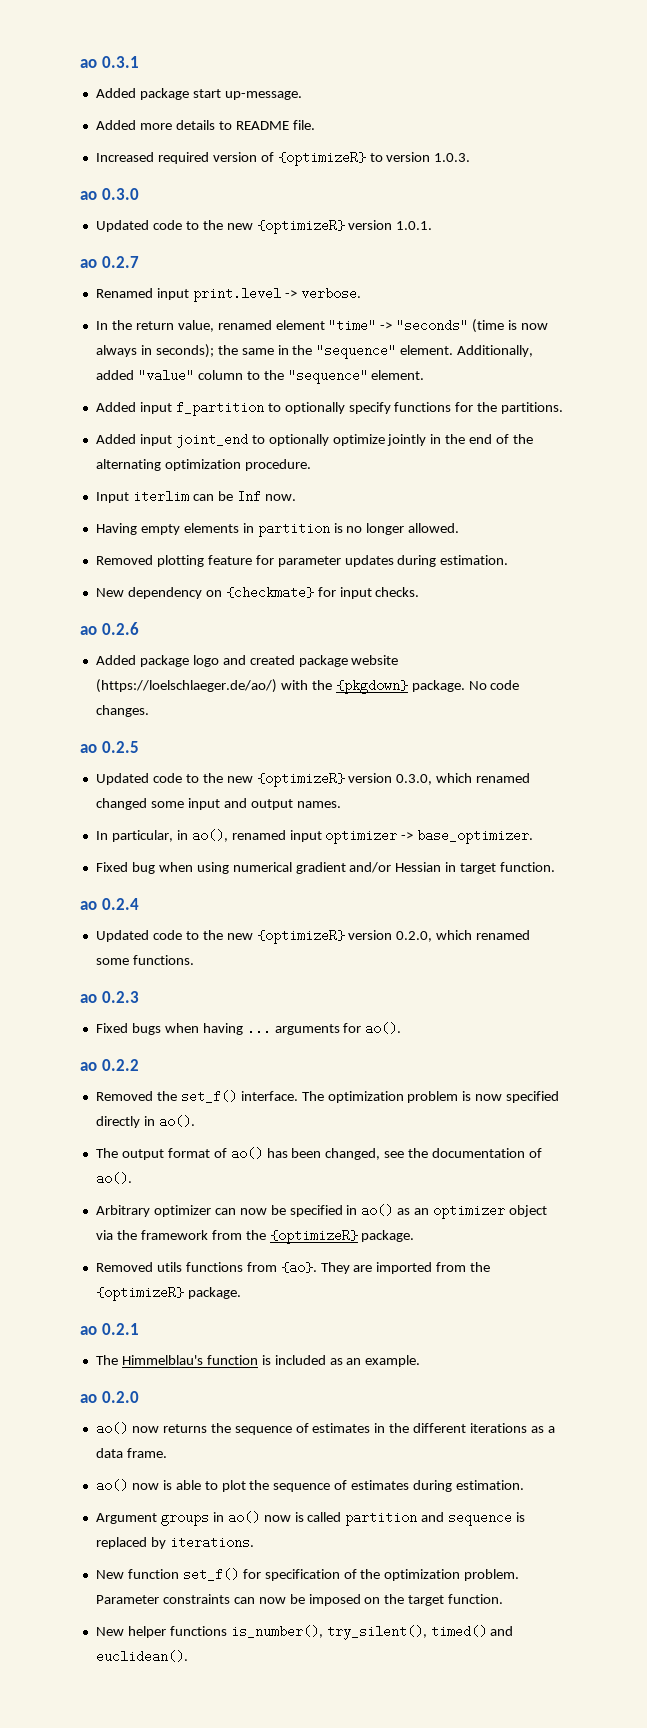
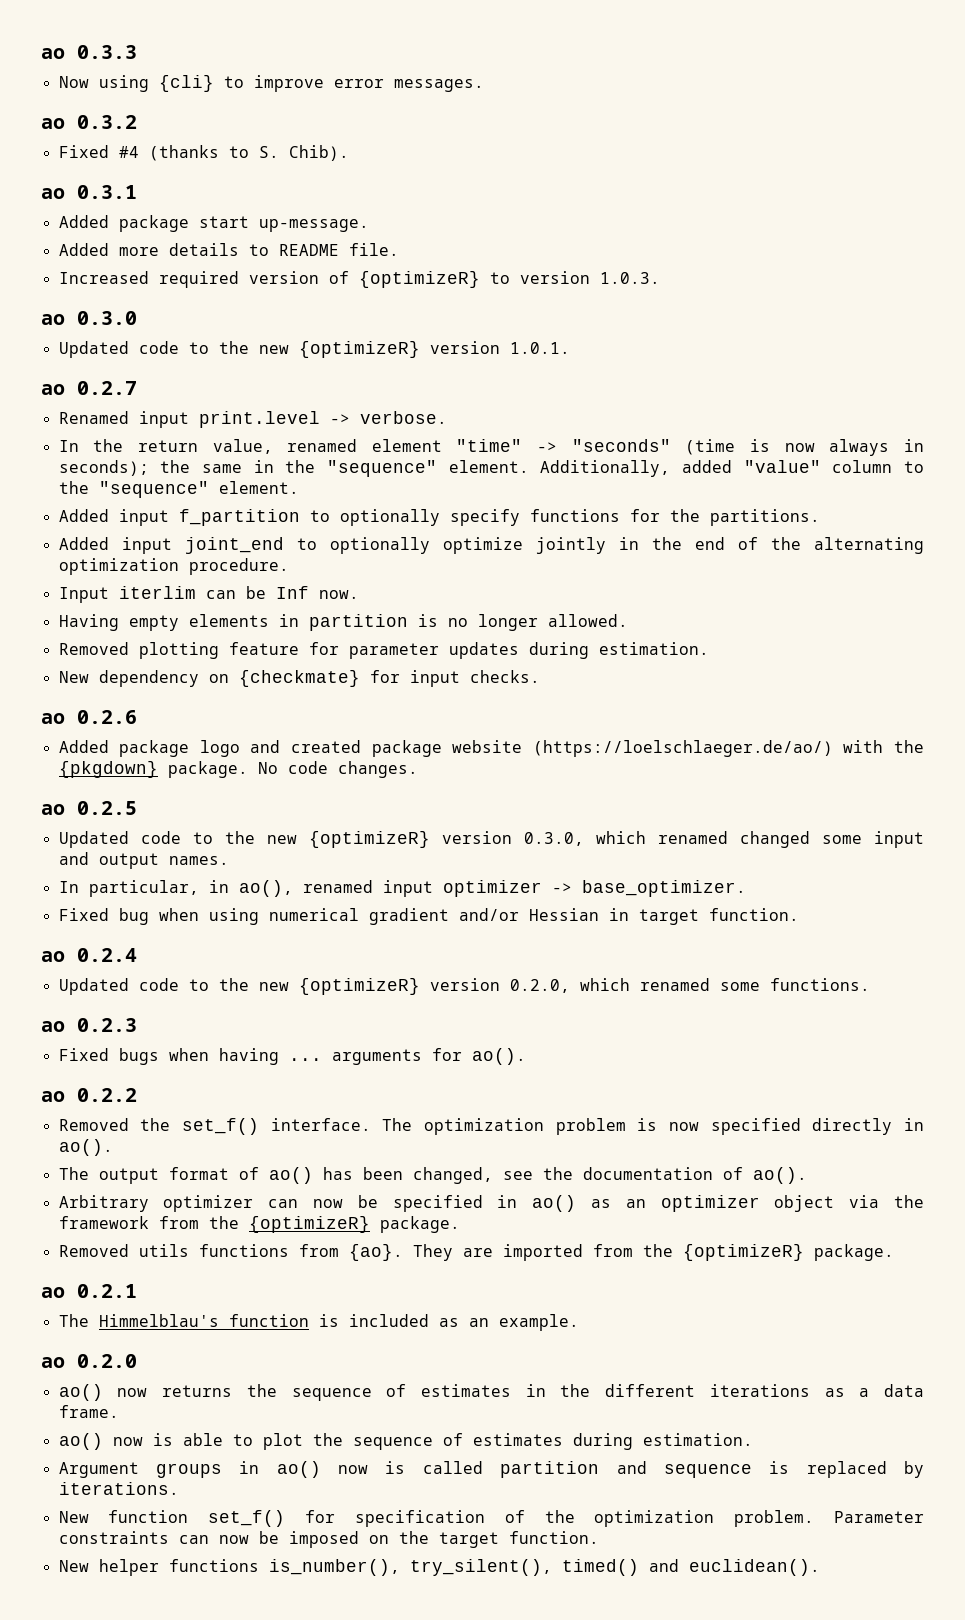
+ ao 0.3.3
+ Now using {cli} to improve error messages.
+ ao 0.3.2
+ Fixed #4 (thanks to S. Chib).

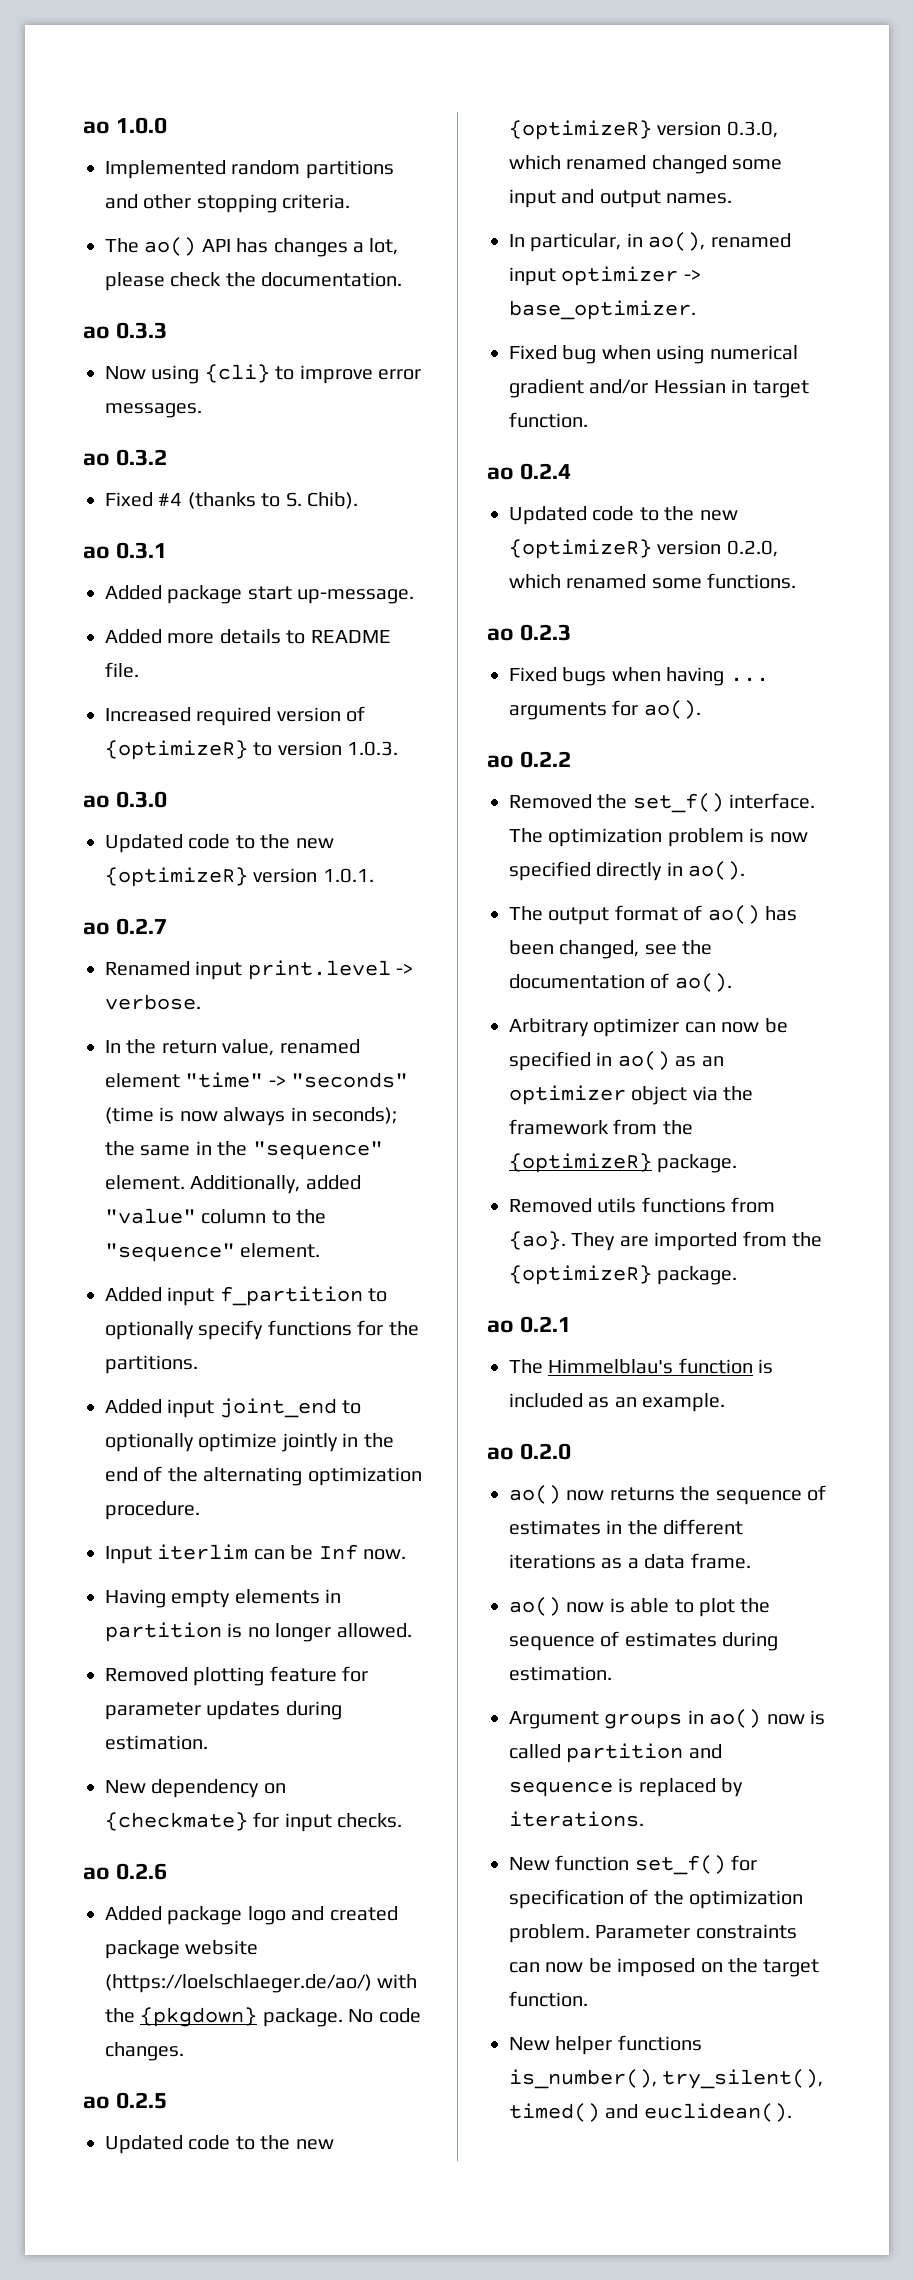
+ ao 1.0.0
+ Implemented random partitions and other stopping criteria.
+ The ao() API has changes a lot, please check the documentation.

